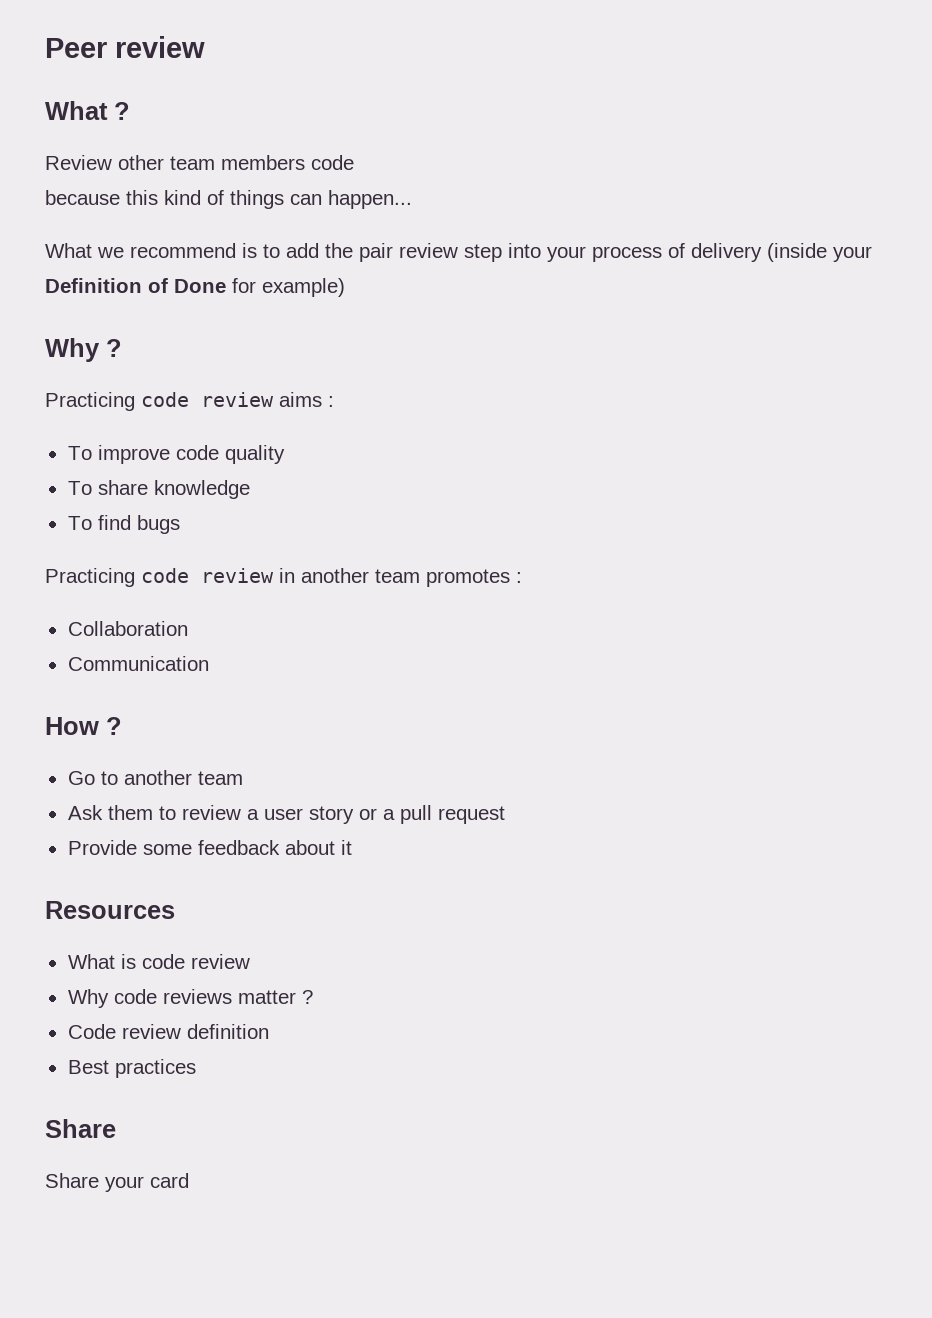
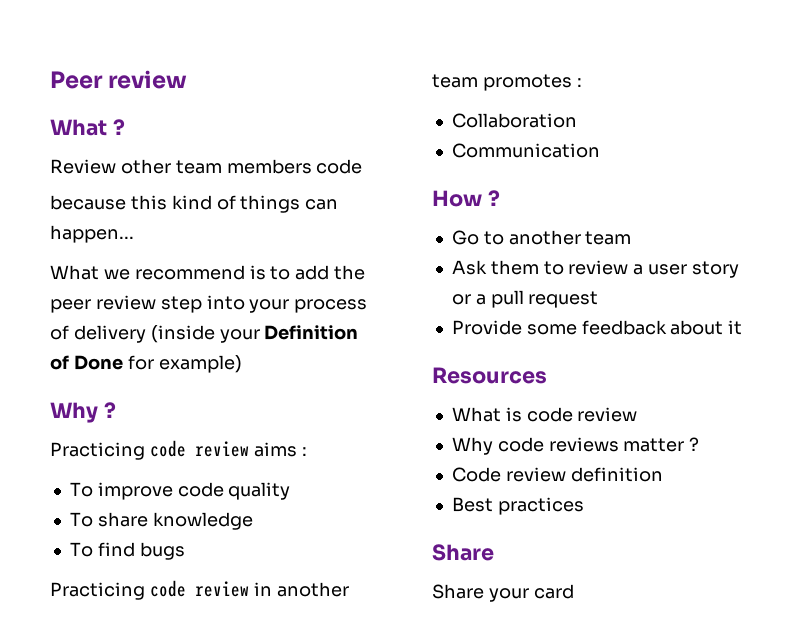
- What we recommend is to add the pair review step into your process of delivery (inside your Definition of Done for example)
+ What we recommend is to add the peer review step into your process of delivery (inside your Definition of Done for example)

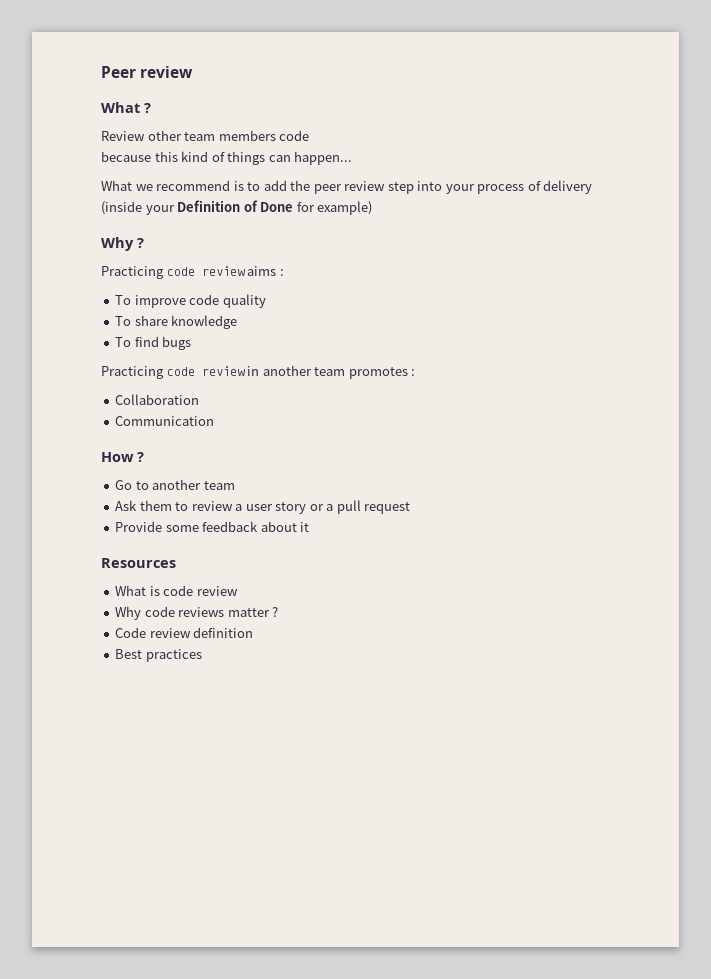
  Best practices
- Share
- Share your card

